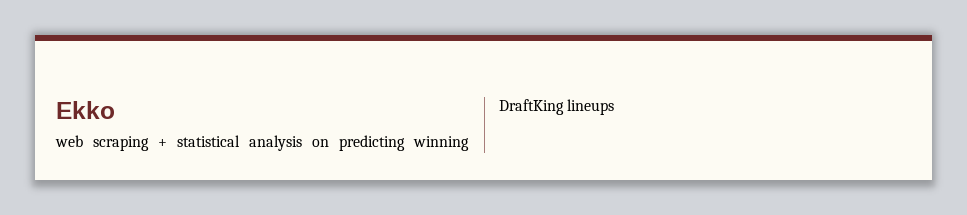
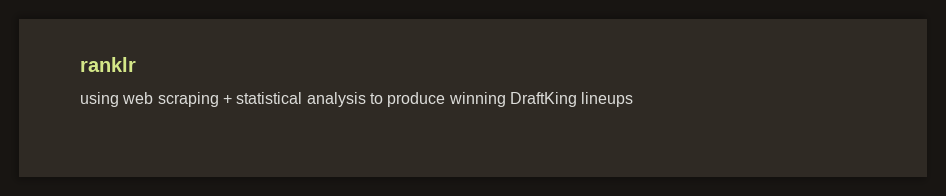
- Ekko
- web scraping + statistical analysis on predicting winning DraftKing lineups
+ ranklr
+ using web scraping + statistical analysis to produce winning DraftKing lineups

